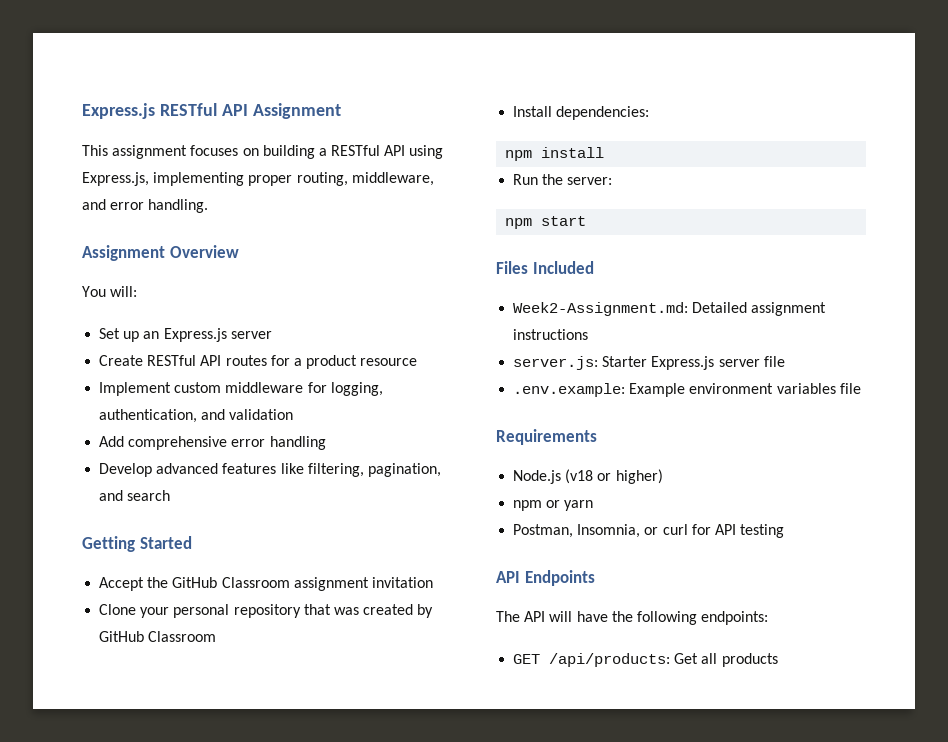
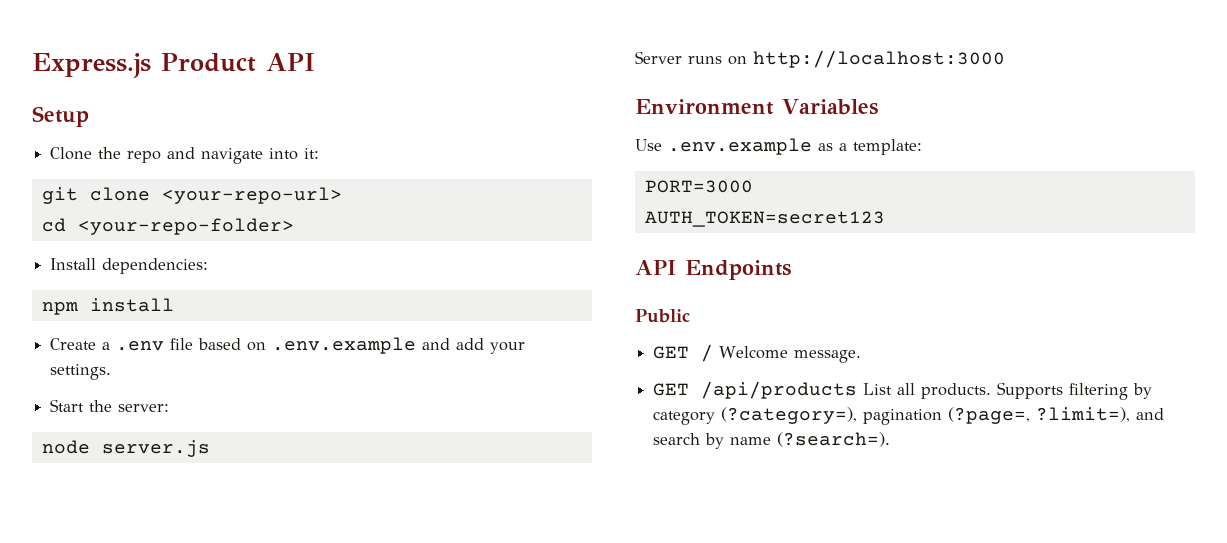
- Express.js RESTful API Assignment
- This assignment focuses on building a RESTful API using Express.js, implementing proper routing, middleware, and error handling.
- Assignment Overview
- You will:
- Set up an Express.js server
- Create RESTful API routes for a product resource
- Implement custom middleware for logging, authentication, and validation
- Add comprehensive error handling
- Develop advanced features like filtering, pagination, and search
- Getting Started
- Accept the GitHub Classroom assignment invitation
- Clone your personal repository that was created by GitHub Classroom
+ Express.js Product API
+ Setup
+ Clone the repo and navigate into it:
+ git clone <your-repo-url>
+ cd <your-repo-folder>
  Install dependencies:
  npm install
- Run the server:
- npm start
- Files Included
- Week2-Assignment.md: Detailed assignment instructions
- server.js: Starter Express.js server file
- .env.example: Example environment variables file
- Requirements
- Node.js (v18 or higher)
- npm or yarn
- Postman, Insomnia, or curl for API testing
+ Create a .env file based on .env.example and add your settings.
+ Start the server:
+ node server.js
+ Server runs on http://localhost:3000
+ Environment Variables
+ Use .env.example as a template:
+ PORT=3000
+ AUTH_TOKEN=secret123
  API Endpoints
- The API will have the following endpoints:
- GET /api/products: Get all products
+ Public
+ GET / Welcome message.
+ GET /api/products List all products. Supports filtering by category (?category=), pagination (?page=, ?limit=), and search by name (?search=).

